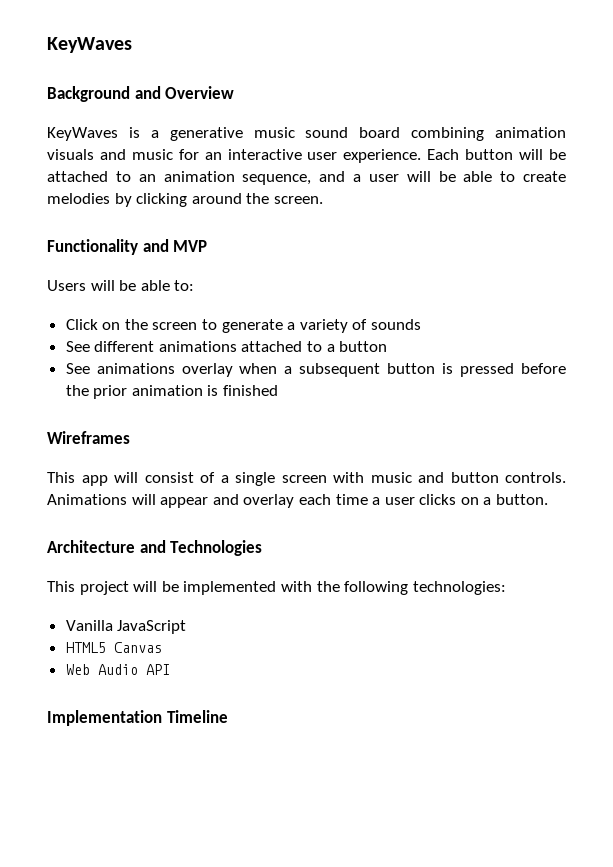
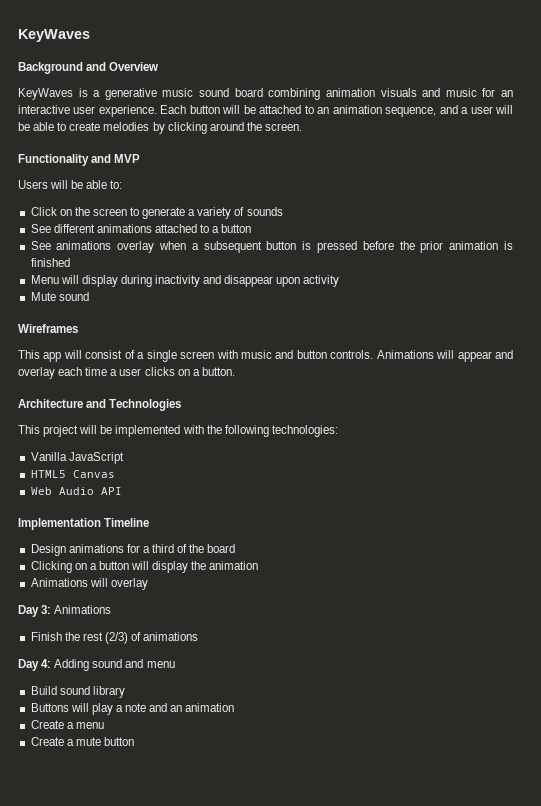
+ Menu will display during inactivity and disappear upon activity
+ Mute sound
+ Design animations for a third of the board
+ Clicking on a button will display the animation
+ Animations will overlay
+ Day 3: Animations
+ Finish the rest (2/3) of animations
+ Day 4: Adding sound and menu
+ Build sound library
+ Buttons will play a note and an animation
+ Create a menu
+ Create a mute button

